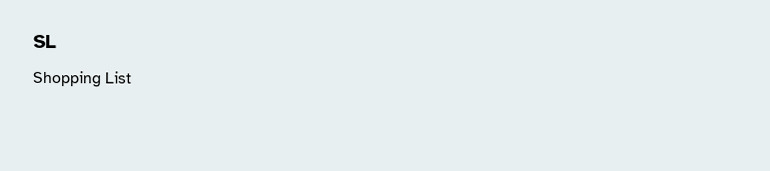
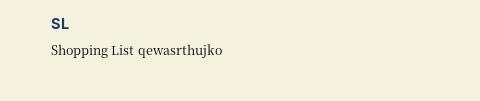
- Shopping List
+ Shopping List qewasrthujko

